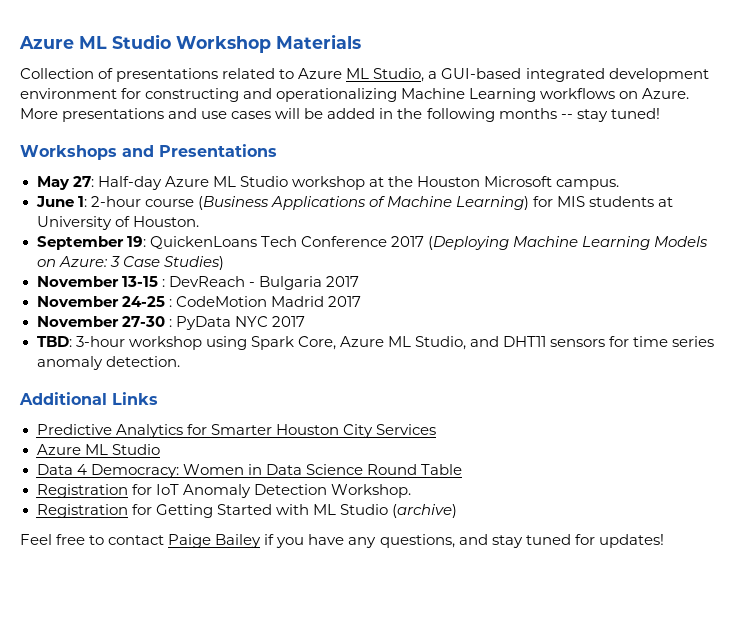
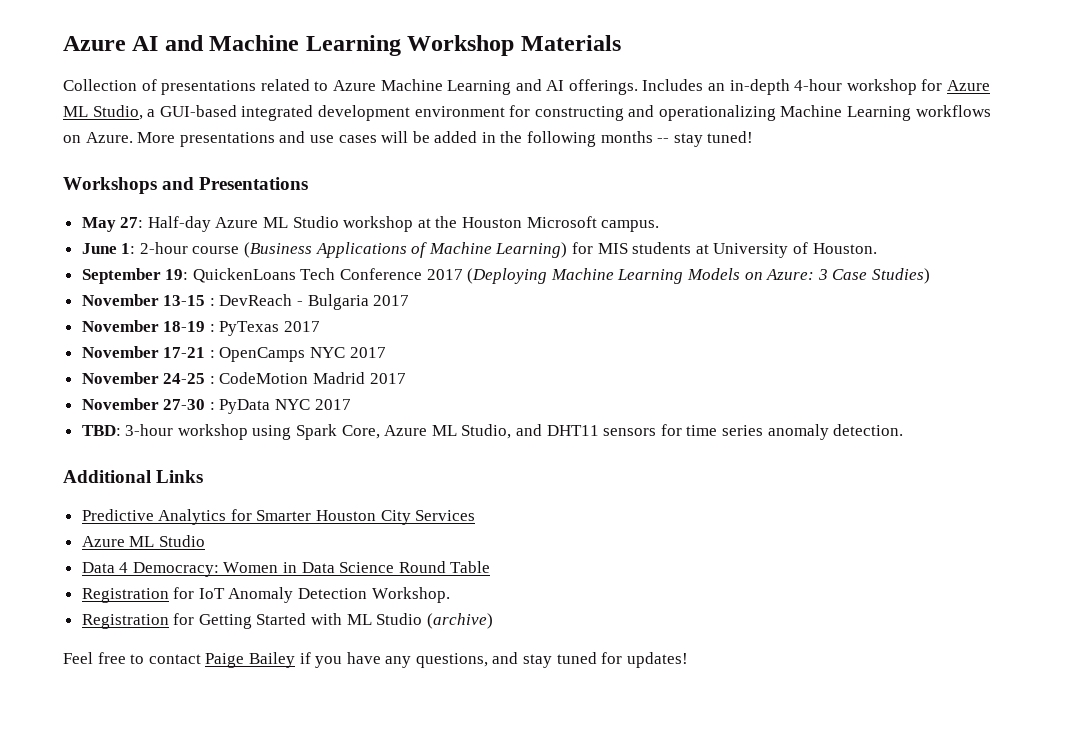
- Azure ML Studio Workshop Materials
+ Azure AI and Machine Learning Workshop Materials
- Collection of presentations related to Azure ML Studio, a GUI-based integrated development environment for constructing and operationalizing Machine Learning workflows on Azure.
+ Collection of presentations related to Azure Machine Learning and AI offerings. Includes an in-depth 4-hour workshop for Azure ML Studio, a GUI-based integrated development environment for constructing and operationalizing Machine Learning workflows on Azure.
+ November 18-19 : PyTexas 2017
+ November 17-21 : OpenCamps NYC 2017

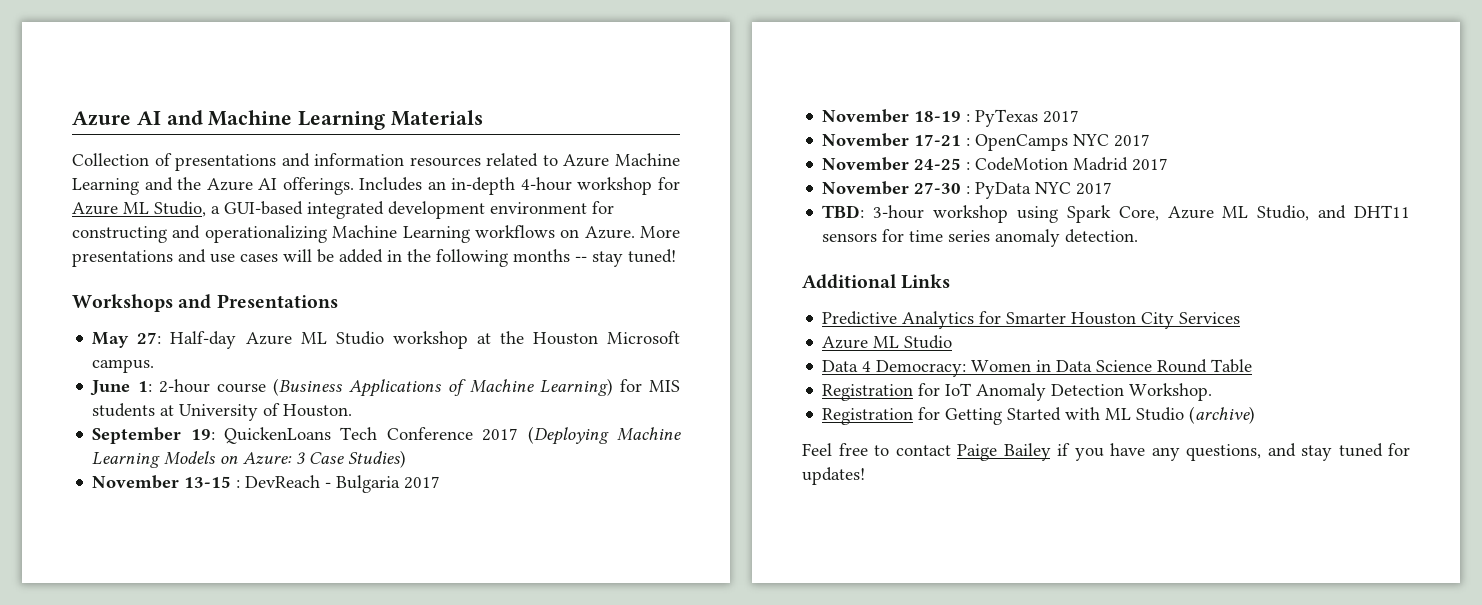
- Azure AI and Machine Learning Workshop Materials
+ Azure AI and Machine Learning Materials
- Collection of presentations related to Azure Machine Learning and AI offerings.
+ Collection of presentations and information resources related to Azure Machine Learning and the Azure AI offerings.

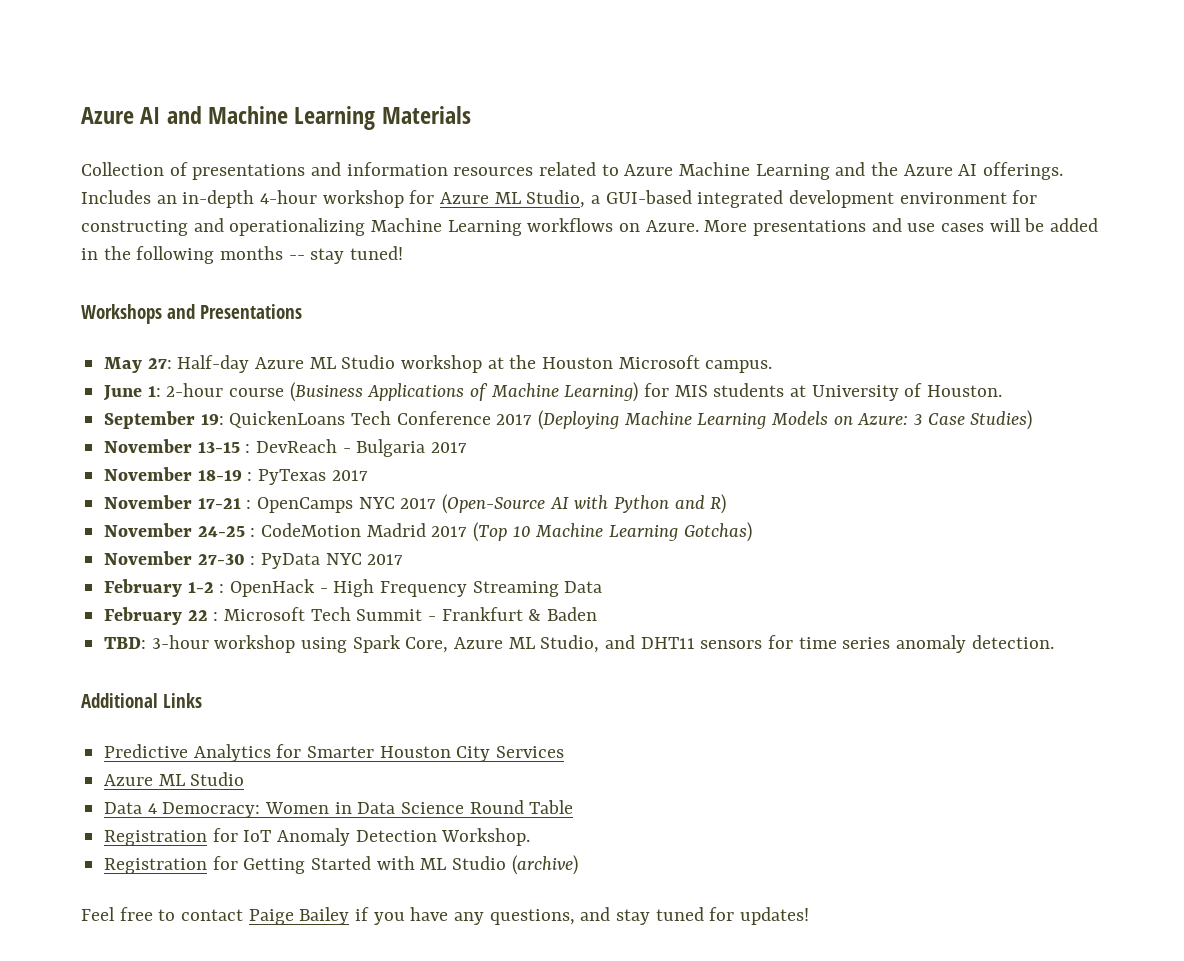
- November 17-21 : OpenCamps NYC 2017
+ November 17-21 : OpenCamps NYC 2017 (Open-Source AI with Python and R)
- November 24-25 : CodeMotion Madrid 2017
+ November 24-25 : CodeMotion Madrid 2017 (Top 10 Machine Learning Gotchas)
+ February 1-2 : OpenHack - High Frequency Streaming Data
+ February 22 : Microsoft Tech Summit - Frankfurt & Baden

